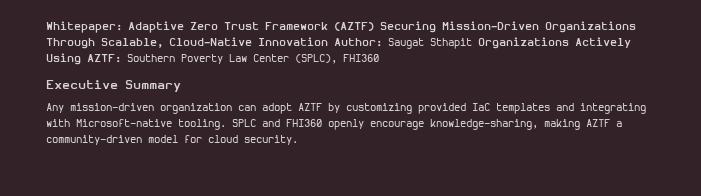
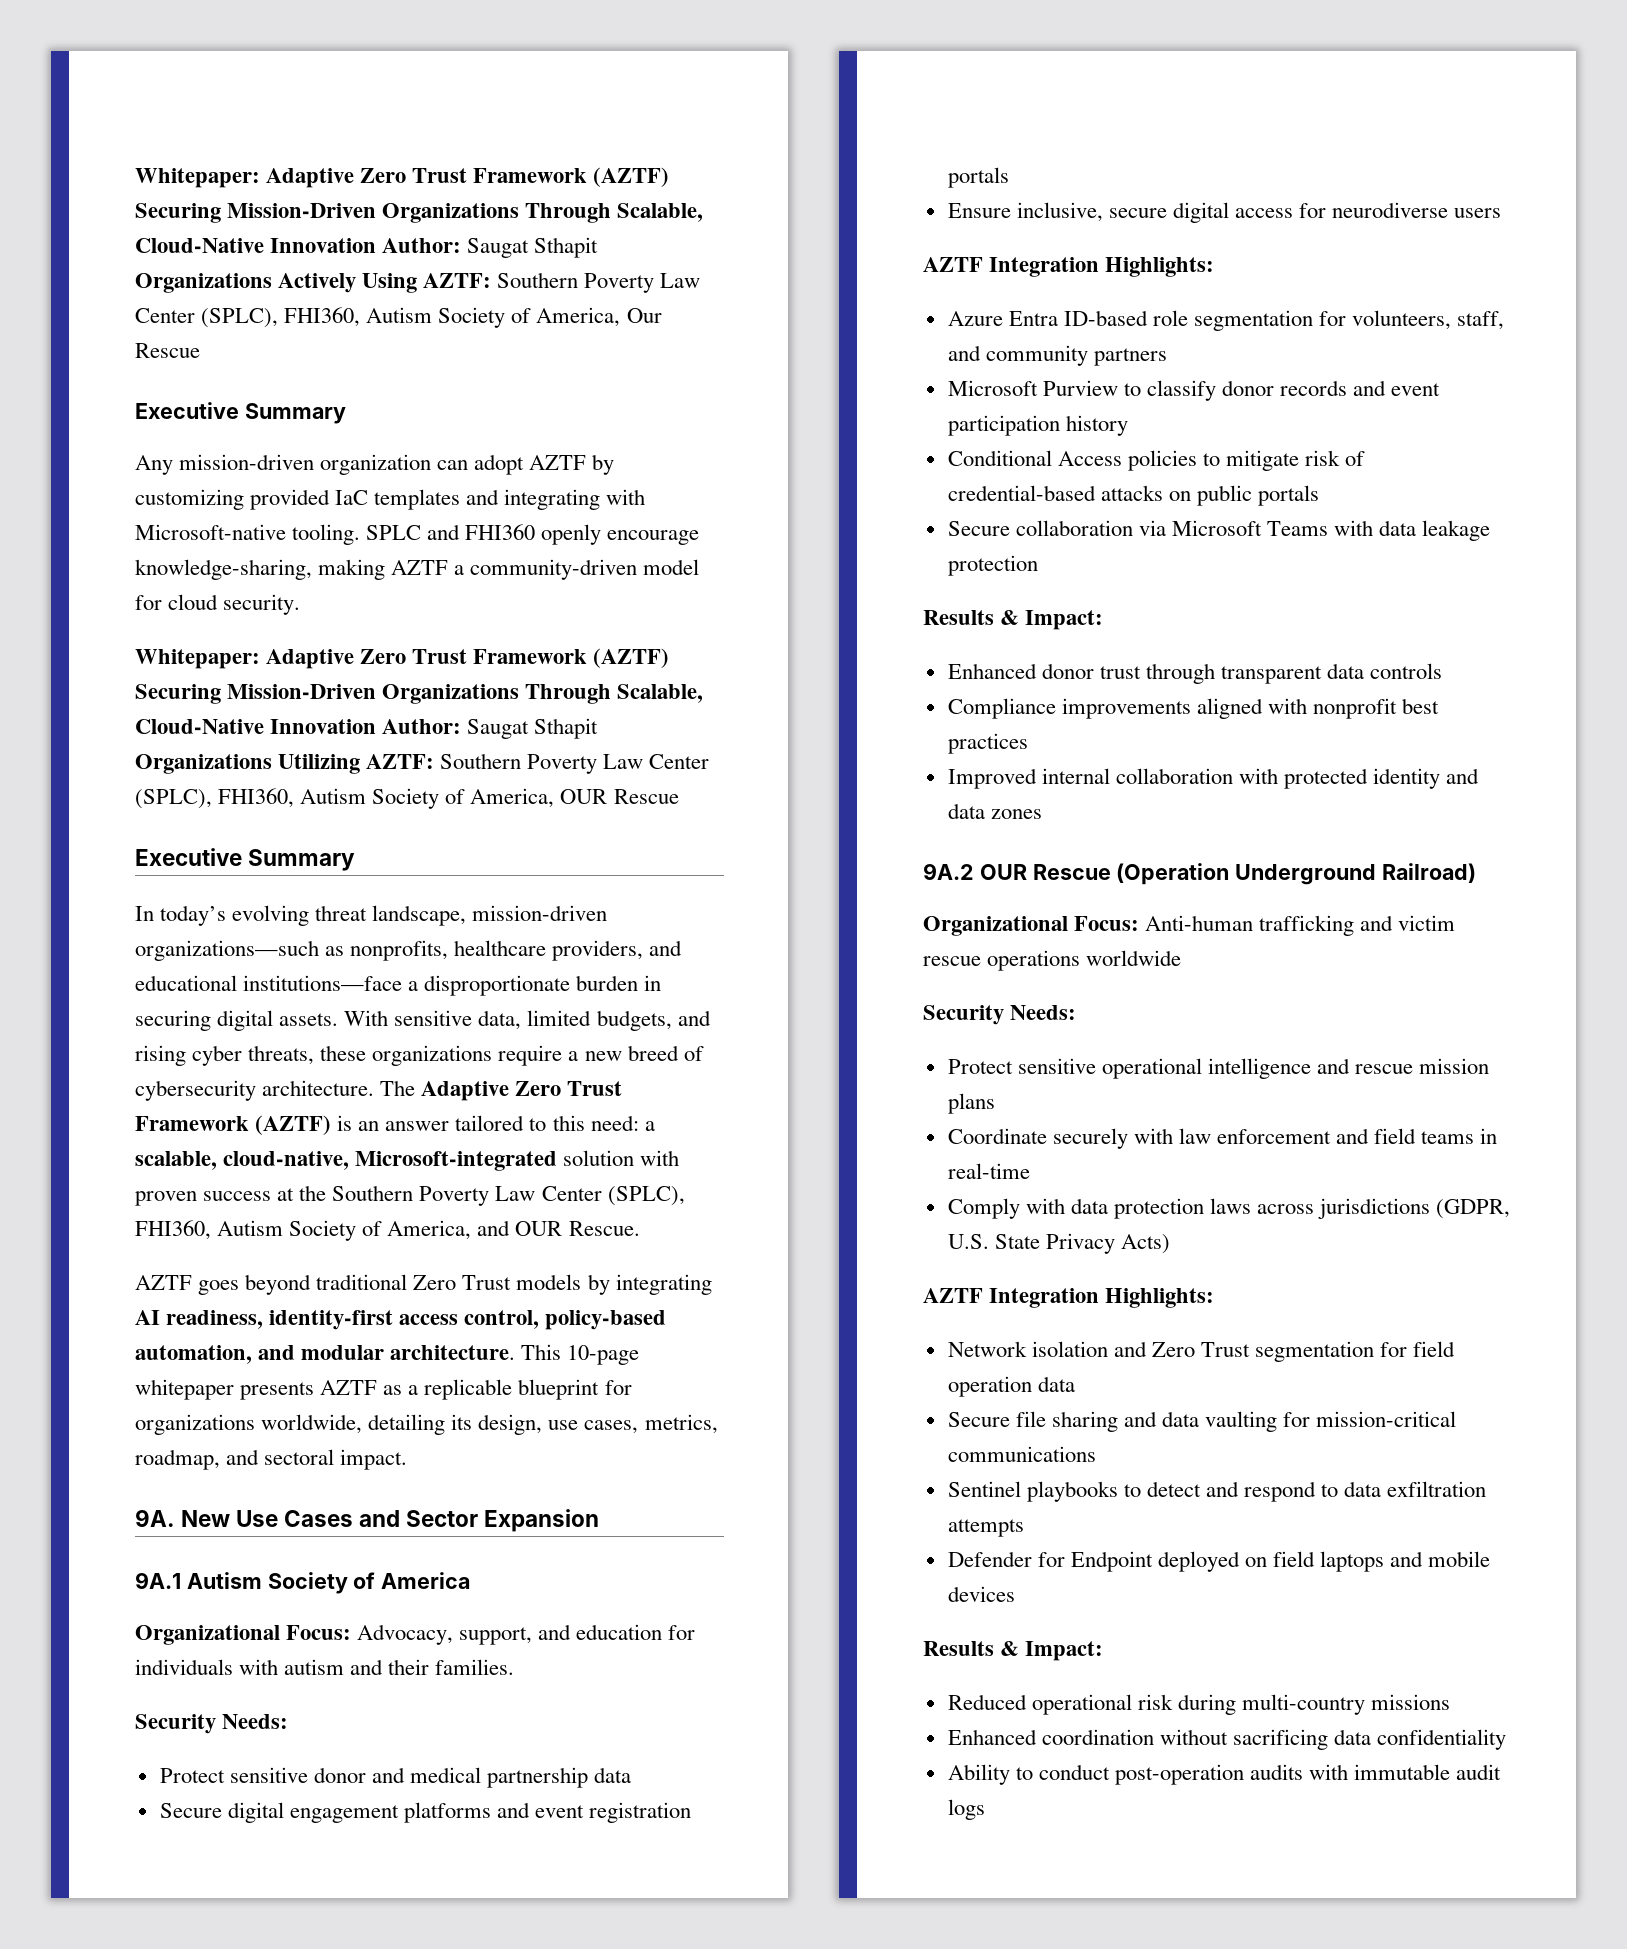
- Whitepaper: Adaptive Zero Trust Framework (AZTF) Securing Mission-Driven Organizations Through Scalable, Cloud-Native Innovation Author: Saugat Sthapit Organizations Actively Using AZTF: Southern Poverty Law Center (SPLC), FHI360
+ Whitepaper: Adaptive Zero Trust Framework (AZTF) Securing Mission-Driven Organizations Through Scalable, Cloud-Native Innovation Author: Saugat Sthapit Organizations Actively Using AZTF: Southern Poverty Law Center (SPLC), FHI360, Autism Society of America, Our Rescue
+ Whitepaper: Adaptive Zero Trust Framework (AZTF) Securing Mission-Driven Organizations Through Scalable, Cloud-Native Innovation Author: Saugat Sthapit Organizations Utilizing AZTF: Southern Poverty Law Center (SPLC), FHI360, Autism Society of America, OUR Rescue
+ Executive Summary
+ In today’s evolving threat landscape, mission-driven organizations—such as nonprofits, healthcare providers, and educational institutions—face a disproportionate burden in securing digital assets. With sensitive data, limited budgets, and rising cyber threats, these organizations require a new breed of cybersecurity architecture. The Adaptive Zero Trust Framework (AZTF) is an answer tailored to this need: a scalable, cloud-native, Microsoft-integrated solution with proven success at the Southern Poverty Law Center (SPLC), FHI360, Autism Society of America, and OUR Rescue.
+ AZTF goes beyond traditional Zero Trust models by integrating AI readiness, identity-first access control, policy-based automation, and modular architecture. This 10-page whitepaper presents AZTF as a replicable blueprint for organizations worldwide, detailing its design, use cases, metrics, roadmap, and sectoral impact.
+ 9A. New Use Cases and Sector Expansion
+ 9A.1 Autism Society of America
+ Organizational Focus: Advocacy, support, and education for individuals with autism and their families.
+ Security Needs:
+ Protect sensitive donor and medical partnership data
+ Secure digital engagement platforms and event registration portals
+ Ensure inclusive, secure digital access for neurodiverse users
+ AZTF Integration Highlights:
+ Azure Entra ID-based role segmentation for volunteers, staff, and community partners
+ Microsoft Purview to classify donor records and event participation history
+ Conditional Access policies to mitigate risk of credential-based attacks on public portals
+ Secure collaboration via Microsoft Teams with data leakage protection
+ Results & Impact:
+ Enhanced donor trust through transparent data controls
+ Compliance improvements aligned with nonprofit best practices
+ Improved internal collaboration with protected identity and data zones
+ 9A.2 OUR Rescue (Operation Underground Railroad)
+ Organizational Focus: Anti-human trafficking and victim rescue operations worldwide
+ Security Needs:
+ Protect sensitive operational intelligence and rescue mission plans
+ Coordinate securely with law enforcement and field teams in real-time
+ Comply with data protection laws across jurisdictions (GDPR, U.S. State Privacy Acts)
+ AZTF Integration Highlights:
+ Network isolation and Zero Trust segmentation for field operation data
+ Secure file sharing and data vaulting for mission-critical communications
+ Sentinel playbooks to detect and respond to data exfiltration attempts
+ Defender for Endpoint deployed on field laptops and mobile devices
+ Results & Impact:
+ Reduced operational risk during multi-country missions
+ Enhanced coordination without sacrificing data confidentiality
+ Ability to conduct post-operation audits with immutable audit logs

